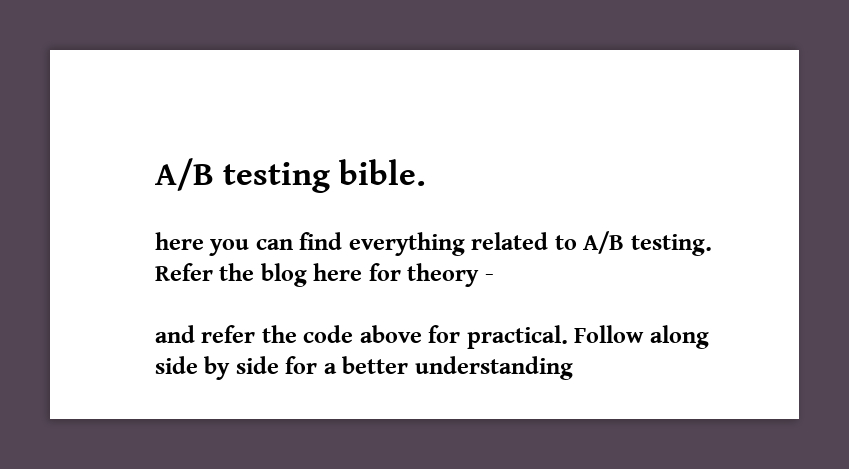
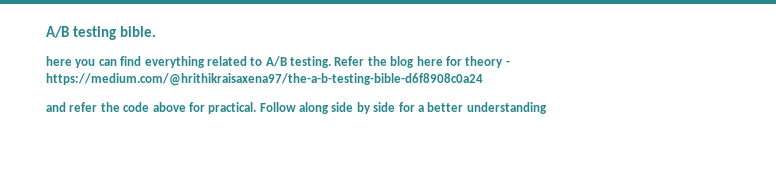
- Refer the blog here for theory -
+ Refer the blog here for theory - https://medium.com/@hrithikraisaxena97/the-a-b-testing-bible-d6f8908c0a24

